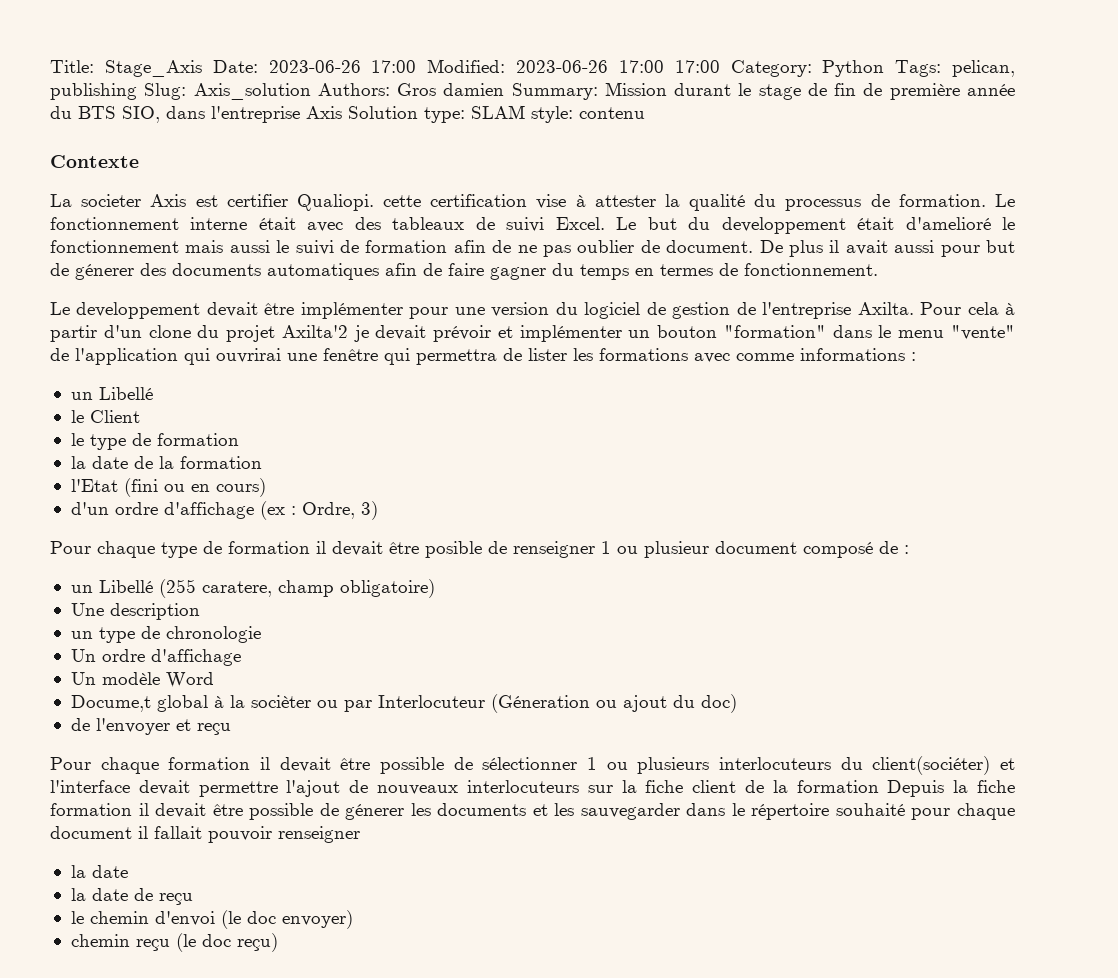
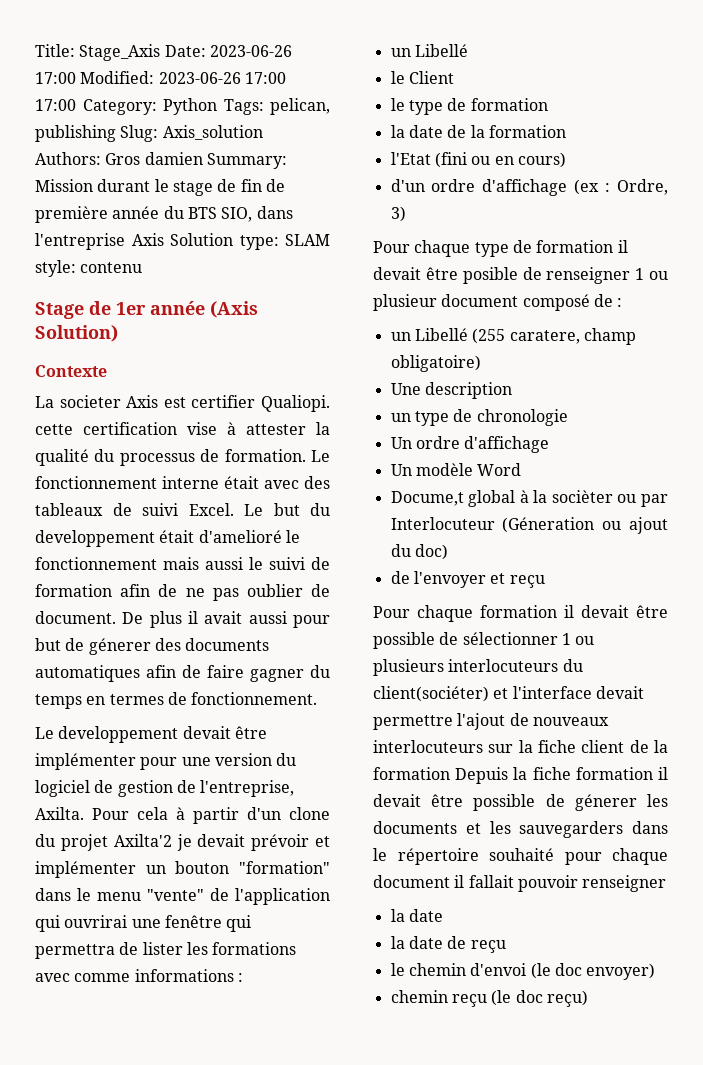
+ Stage de 1er année (Axis Solution)
- Le developpement devait être implémenter pour une version du logiciel de gestion de l'entreprise Axilta.
+ Le developpement devait être implémenter pour une version du logiciel de gestion de l'entreprise, Axilta.
- Pour chaque formation il devait être possible de sélectionner 1 ou plusieurs interlocuteurs du client(sociéter) et l'interface devait permettre l'ajout de nouveaux interlocuteurs sur la fiche client de la formation Depuis la fiche formation il devait être possible de génerer les documents et les sauvegarder dans le répertoire souhaité pour chaque document il fallait pouvoir renseigner
+ Pour chaque formation il devait être possible de sélectionner 1 ou plusieurs interlocuteurs du client(sociéter) et l'interface devait permettre l'ajout de nouveaux interlocuteurs sur la fiche client de la formation Depuis la fiche formation il devait être possible de génerer les documents et les sauvegarders dans le répertoire souhaité pour chaque document il fallait pouvoir renseigner

